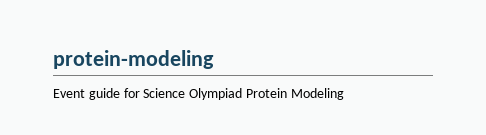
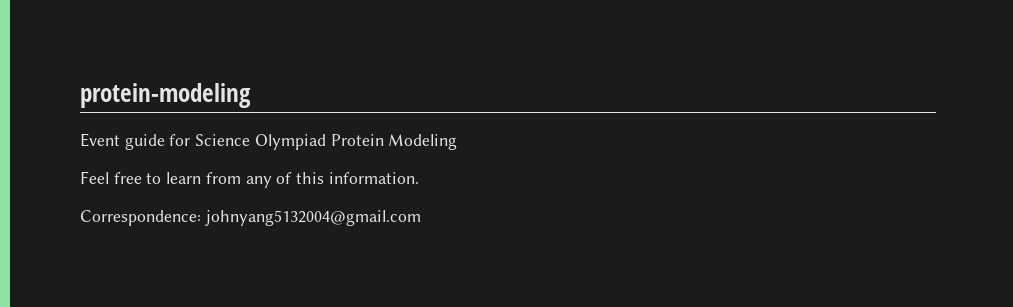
+ Feel free to learn from any of this information.
+ Correspondence: johnyang5132004@gmail.com

